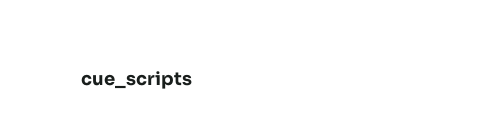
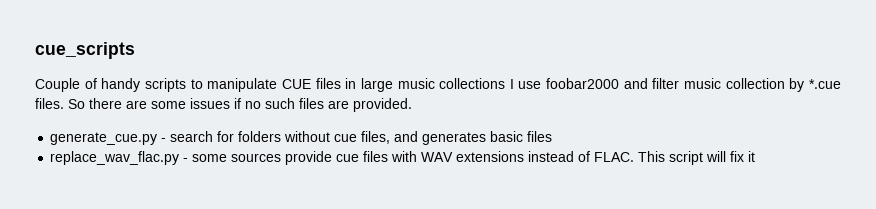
+ Couple of handy scripts to manipulate CUE files in large music collections I use foobar2000 and filter music collection by *.cue files. So there are some issues if no such files are provided.
+ generate_cue.py - search for folders without cue files, and generates basic files
+ replace_wav_flac.py - some sources provide cue files with WAV extensions instead of FLAC. This script will fix it

